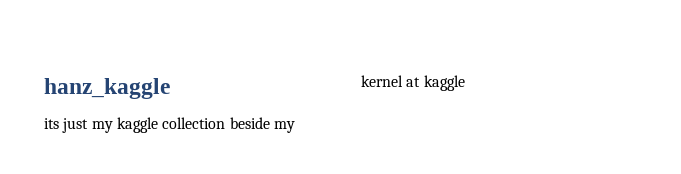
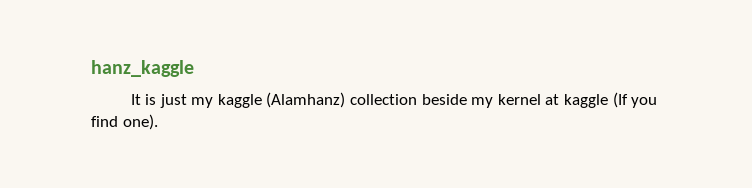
- its just my kaggle collection beside my kernel at kaggle
+ It is just my kaggle (Alamhanz) collection beside my kernel at kaggle (If you find one).

